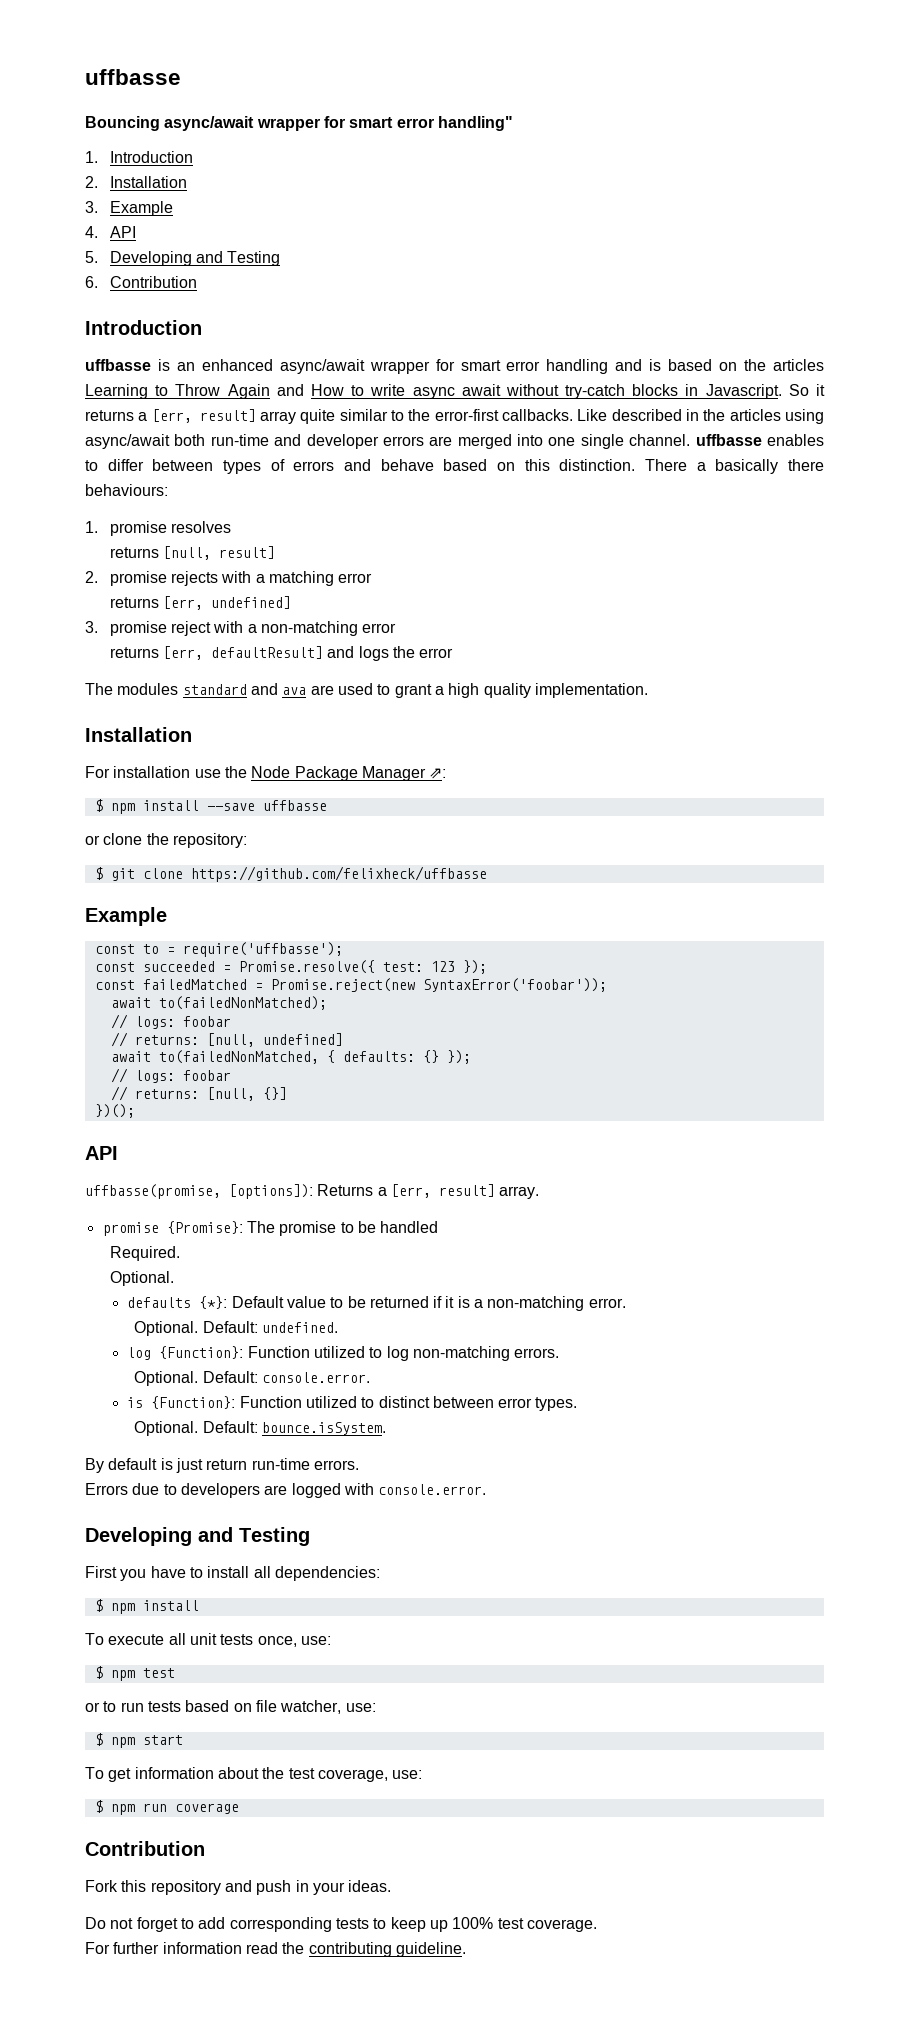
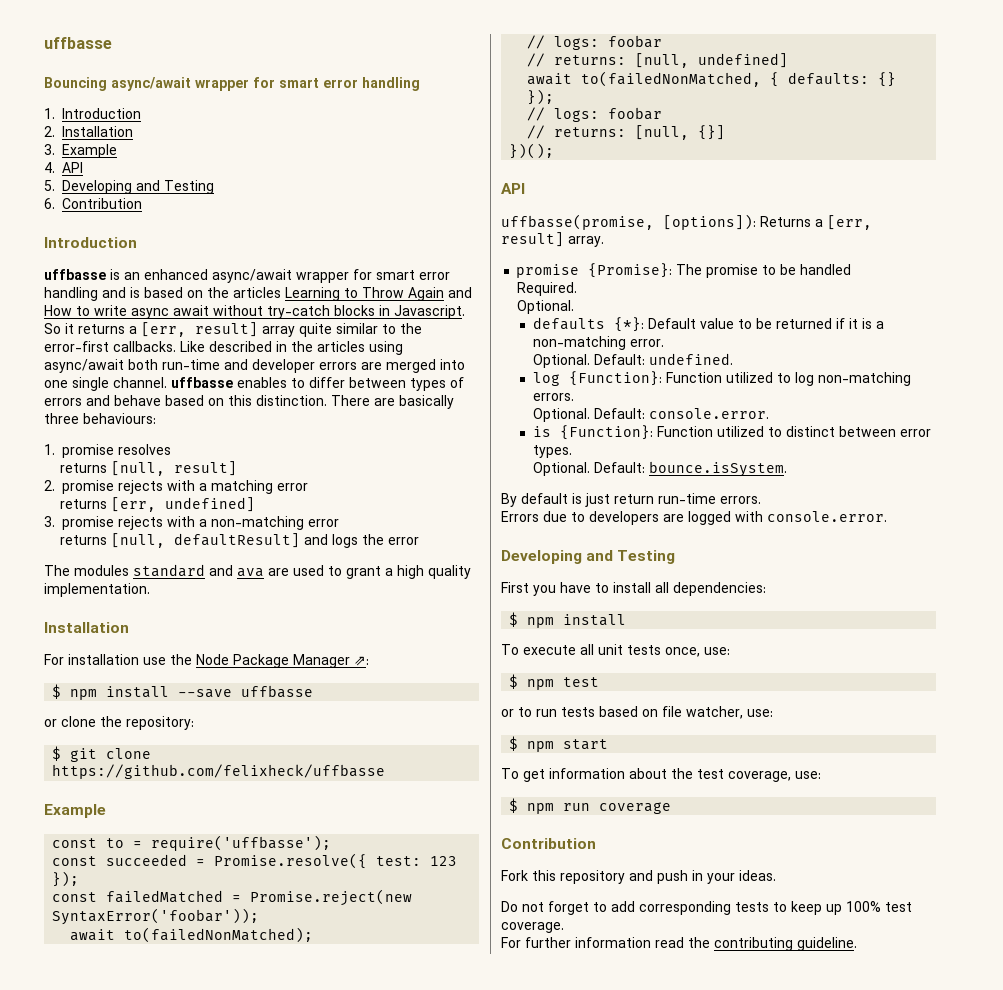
- Bouncing async/await wrapper for smart error handling"
+ Bouncing async/await wrapper for smart error handling
- There a basically there behaviours:
+ There are basically three behaviours:
- 3. promise reject with a non-matching error
+ 3. promise rejects with a non-matching error
- returns [err, defaultResult] and logs the error
+ returns [null, defaultResult] and logs the error

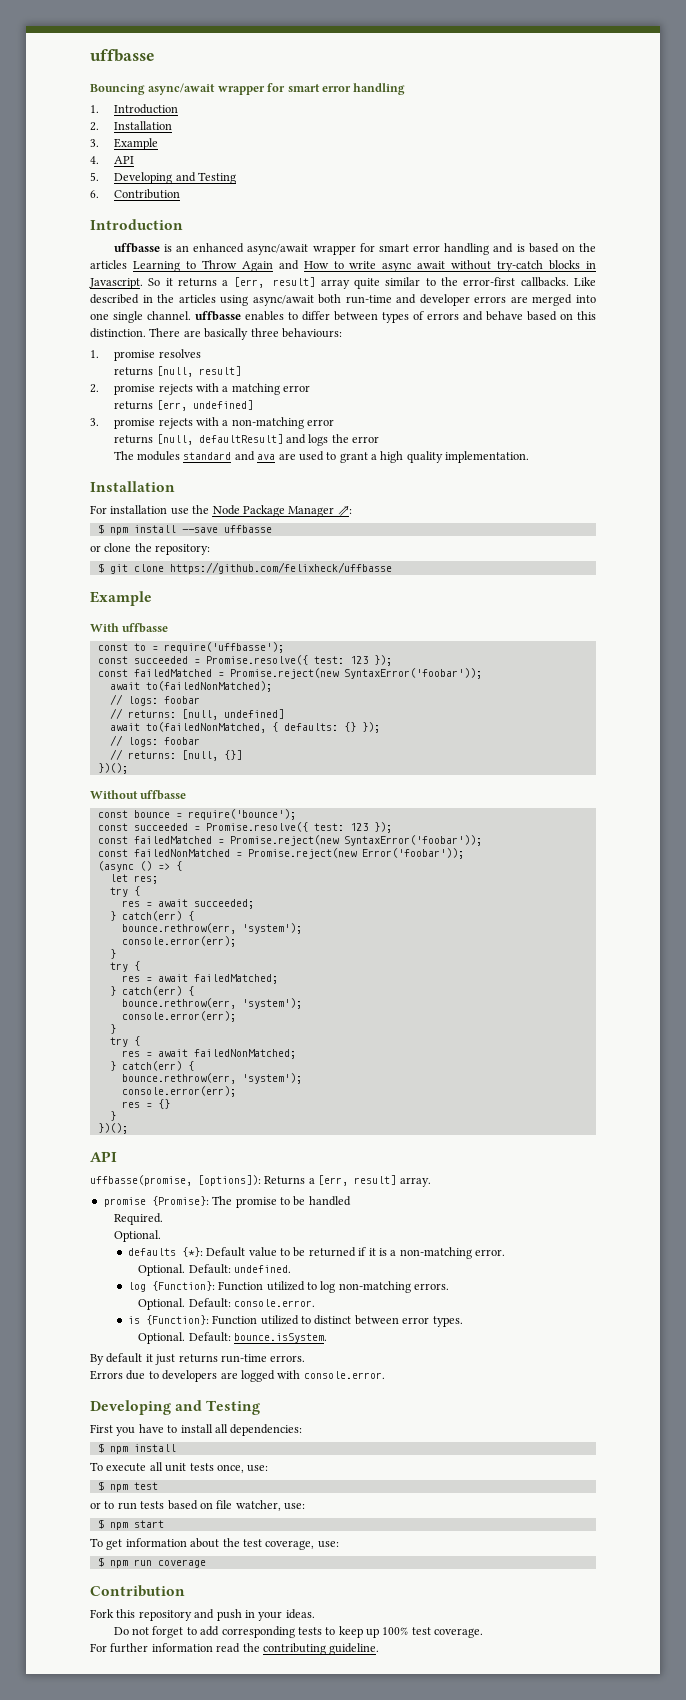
+ With uffbasse
+ Without uffbasse
+ const bounce = require('bounce');
+ const succeeded = Promise.resolve({ test: 123 });
+ const failedMatched = Promise.reject(new SyntaxError('foobar'));
+ const failedNonMatched = Promise.reject(new Error('foobar'));
+ (async () => {
+ let res;
+ try {
+ res = await succeeded;
+ } catch(err) {
+ bounce.rethrow(err, 'system');
+ console.error(err);
+ }
+ try {
+ res = await failedMatched;
+ } catch(err) {
+ bounce.rethrow(err, 'system');
+ console.error(err);
+ }
+ try {
+ res = await failedNonMatched;
+ } catch(err) {
+ bounce.rethrow(err, 'system');
+ console.error(err);
+ res = {}
+ }
+ })();
- By default is just return run-time errors.
+ By default it just returns run-time errors.

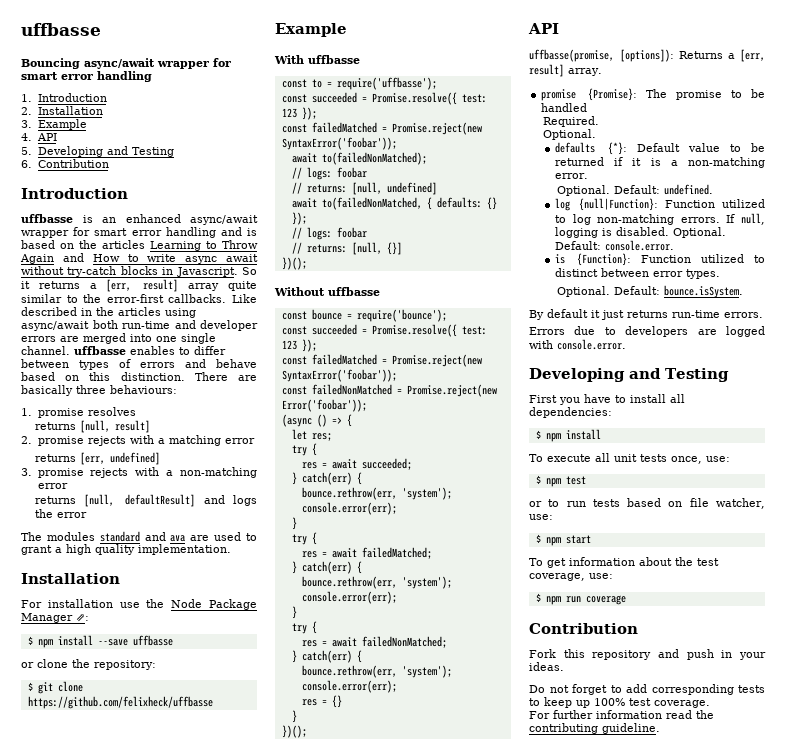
- log {Function}: Function utilized to log non-matching errors.
- Optional.
+ log {null|Function}: Function utilized to log non-matching errors. If null, logging is disabled. Optional.

